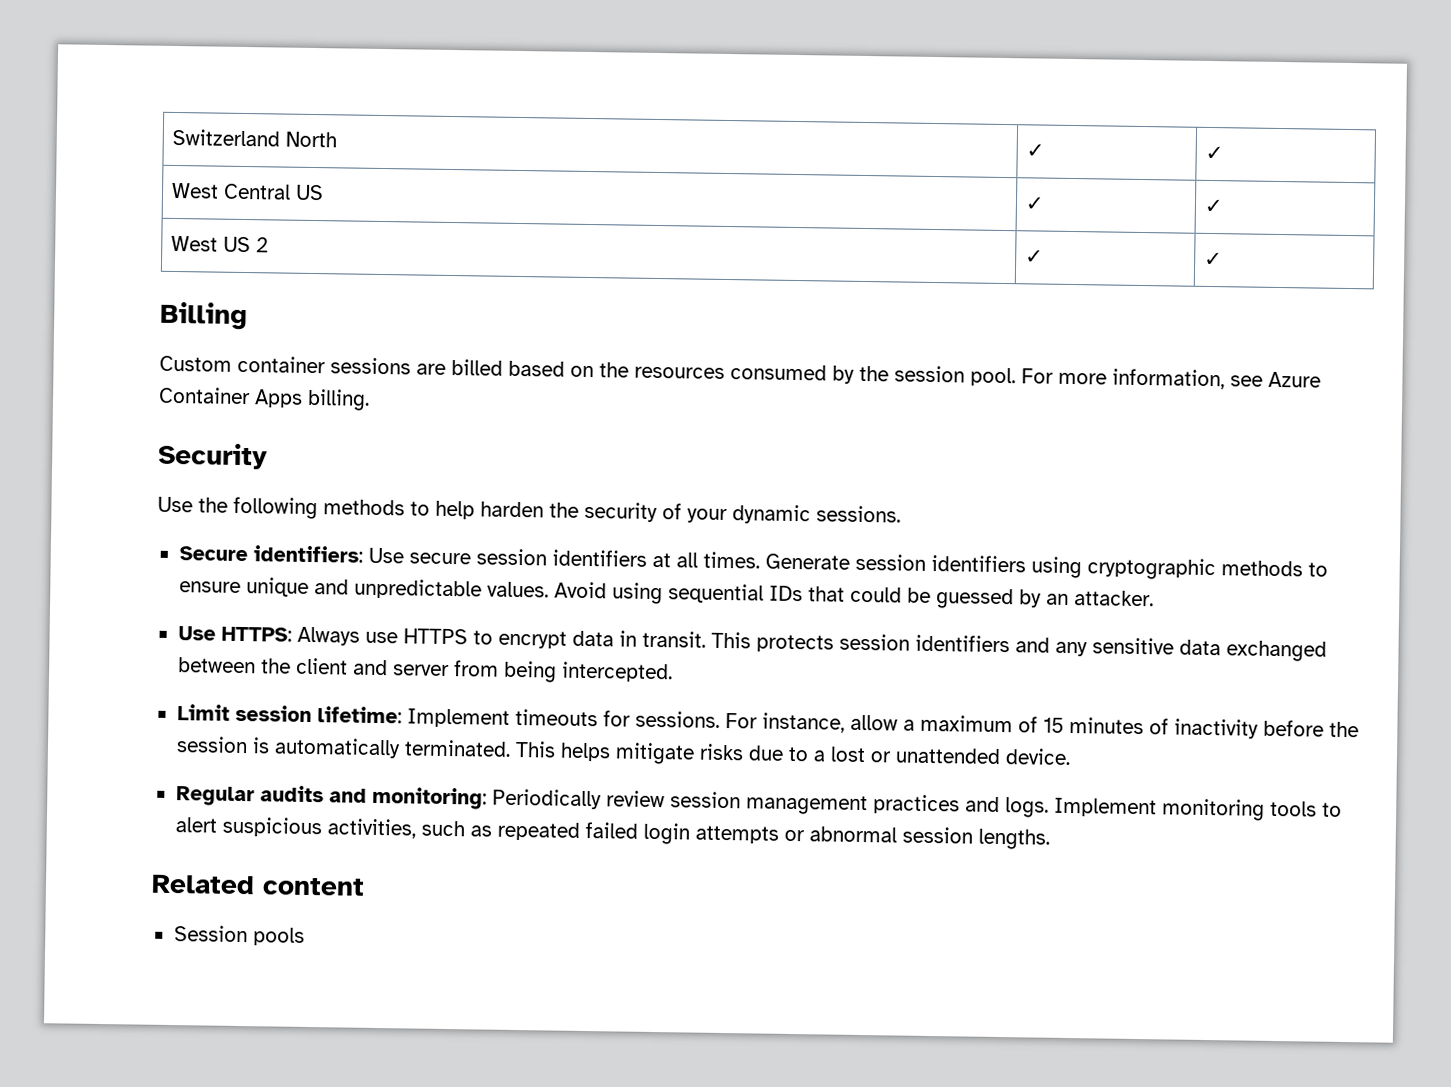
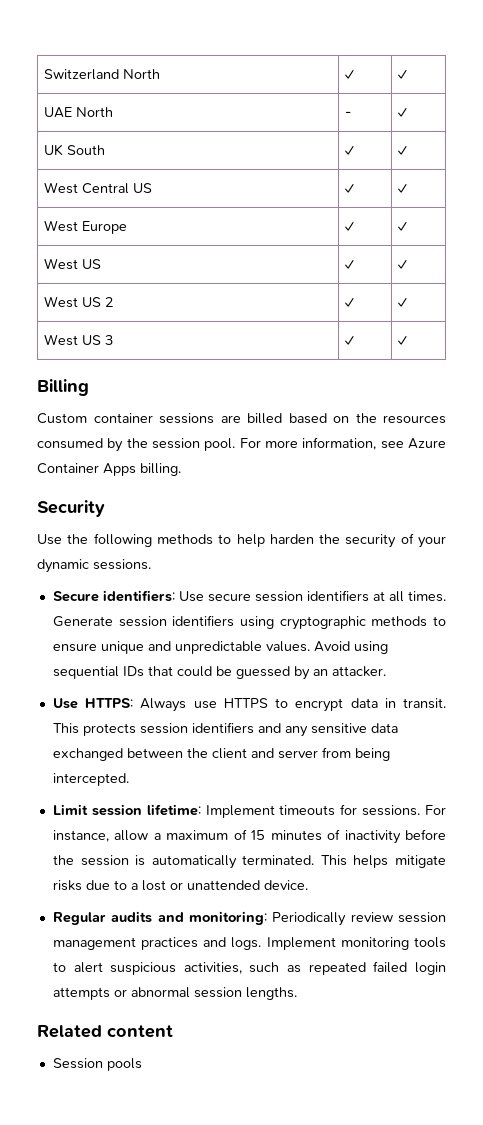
+ UAE North | - | ✓
+ UK South | ✓ | ✓
+ West Europe | ✓ | ✓
+ West US | ✓ | ✓
+ West US 3 | ✓ | ✓

